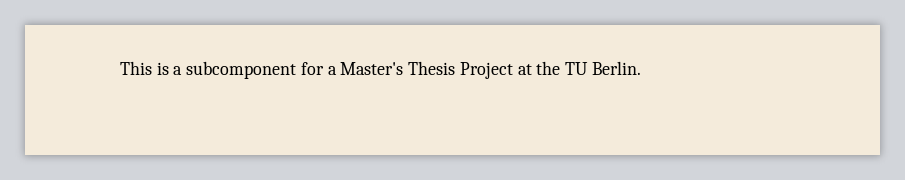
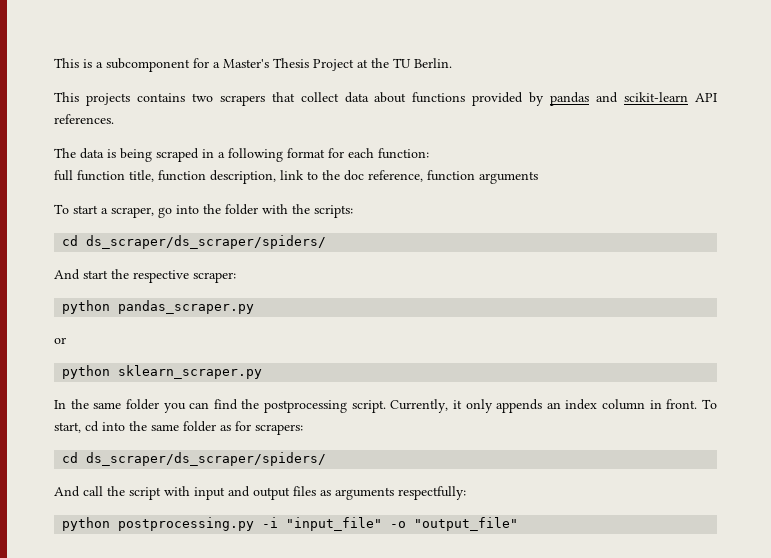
+ This projects contains two scrapers that collect data about functions provided by pandas and scikit-learn API references.
+ The data is being scraped in a following format for each function:
+ full function title, function description, link to the doc reference, function arguments
+ To start a scraper, go into the folder with the scripts:
+ cd ds_scraper/ds_scraper/spiders/
+ And start the respective scraper:
+ python pandas_scraper.py
+ or
+ python sklearn_scraper.py
+ In the same folder you can find the postprocessing script. Currently, it only appends an index column in front. To start, cd into the same folder as for scrapers:
+ cd ds_scraper/ds_scraper/spiders/
+ And call the script with input and output files as arguments respectfully:
+ python postprocessing.py -i "input_file" -o "output_file"

